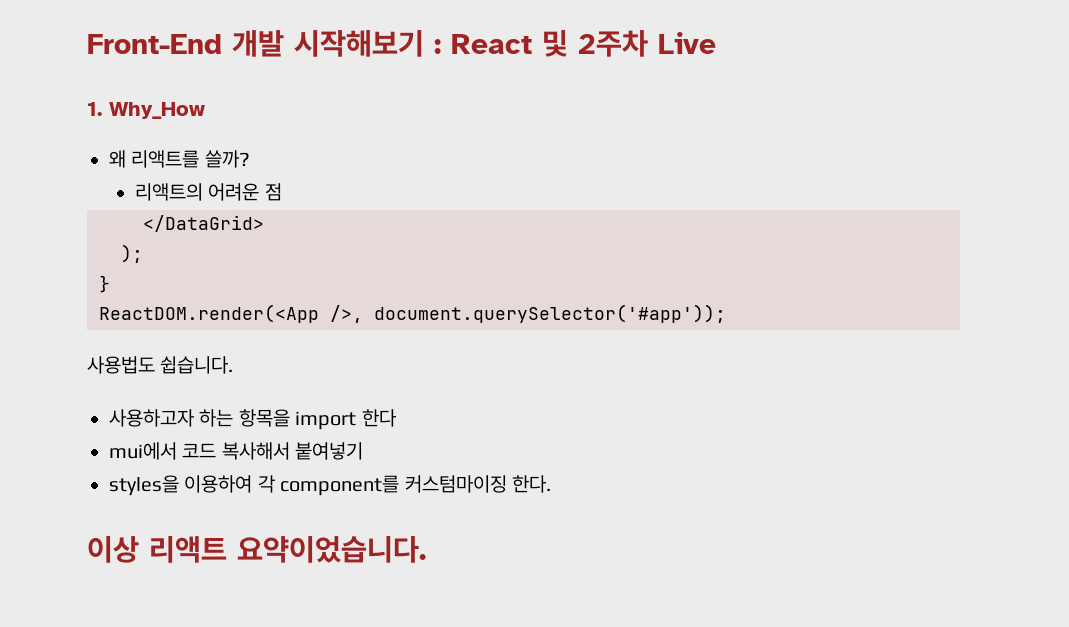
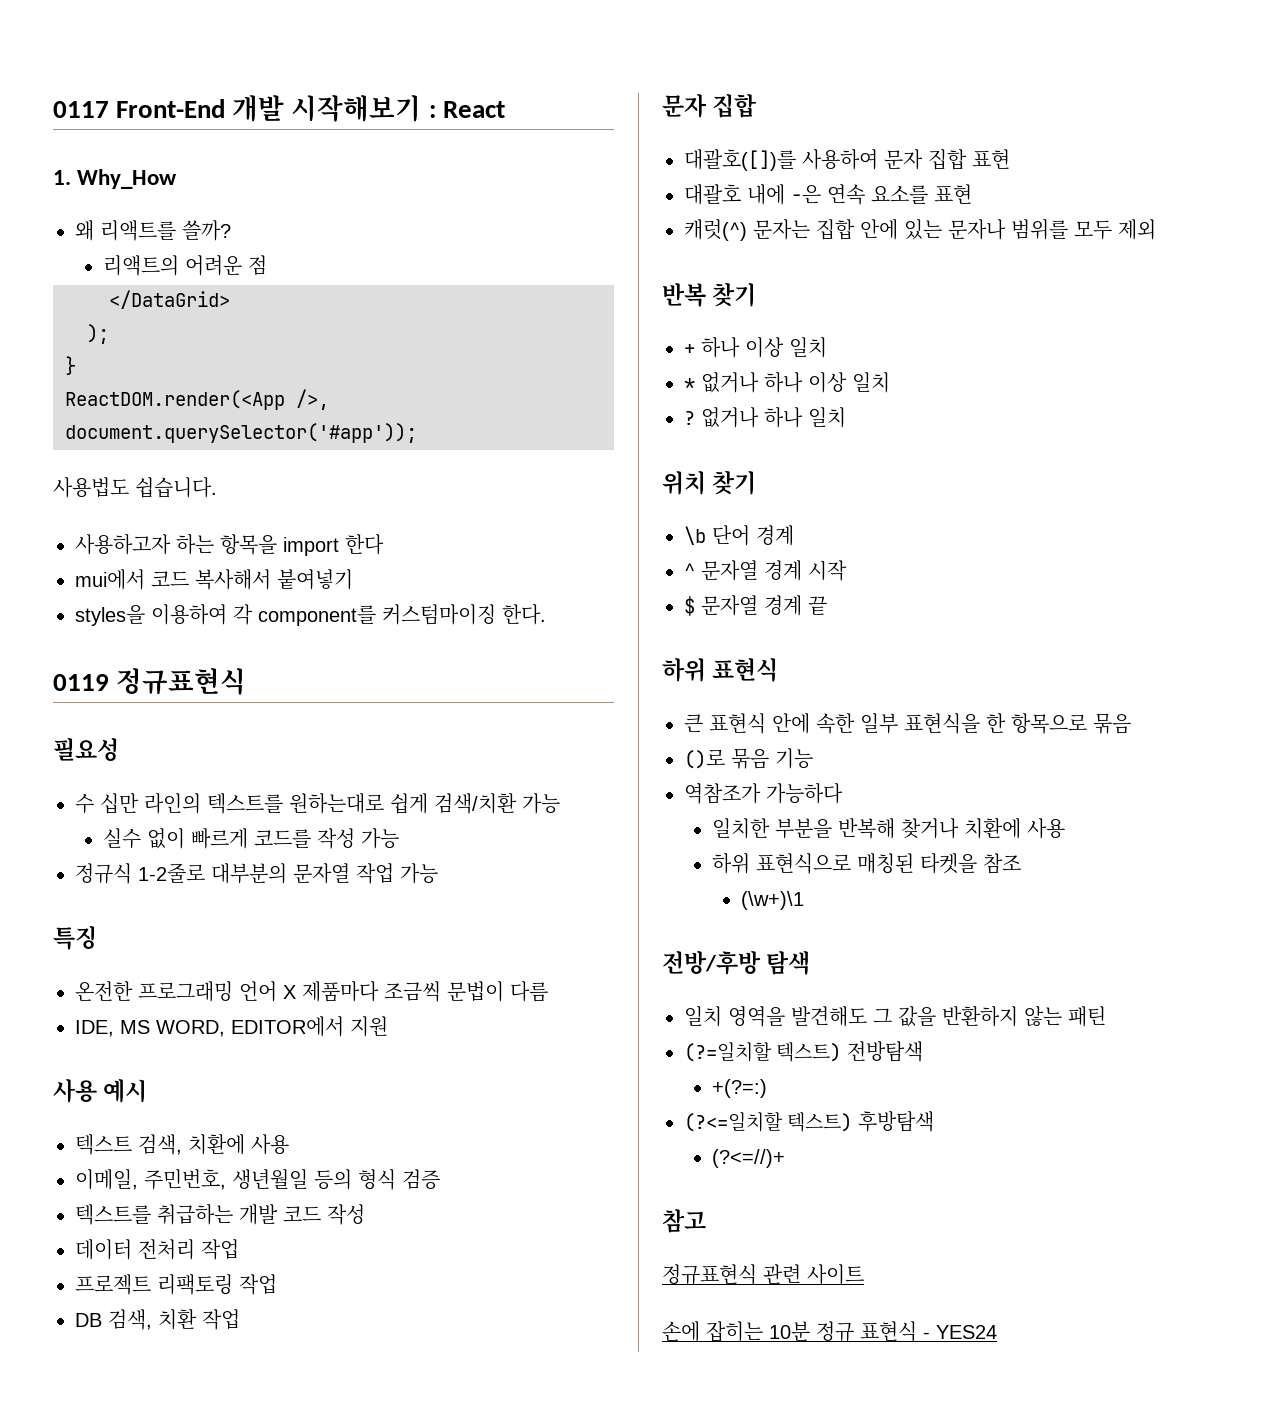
- Front-End 개발 시작해보기 : React 및 2주차 Live
+ 0117 Front-End 개발 시작해보기 : React
- 이상 리액트 요약이었습니다.
+ 0119 정규표현식
+ 필요성
+ 수 십만 라인의 텍스트를 원하는대로 쉽게 검색/치환 가능
+ 실수 없이 빠르게 코드를 작성 가능
+ 정규식 1-2줄로 대부분의 문자열 작업 가능
+ 특징
+ 온전한 프로그래밍 언어 X 제품마다 조금씩 문법이 다름
+ IDE, MS WORD, EDITOR에서 지원
+ 사용 예시
+ 텍스트 검색, 치환에 사용
+ 이메일, 주민번호, 생년월일 등의 형식 검증
+ 텍스트를 취급하는 개발 코드 작성
+ 데이터 전처리 작업
+ 프로젝트 리팩토링 작업
+ DB 검색, 치환 작업
+ 문자 집합
+ 대괄호([])를 사용하여 문자 집합 표현
+ 대괄호 내에 -은 연속 요소를 표현
+ 캐럿(^) 문자는 집합 안에 있는 문자나 범위를 모두 제외
+ 반복 찾기
+ + 하나 이상 일치
+ * 없거나 하나 이상 일치
+ ? 없거나 하나 일치
+ 위치 찾기
+ \b 단어 경계
+ ^ 문자열 경계 시작
+ $ 문자열 경계 끝
+ 하위 표현식
+ 큰 표현식 안에 속한 일부 표현식을 한 항목으로 묶음
+ ()로 묶음 기능
+ 역참조가 가능하다
+ 일치한 부분을 반복해 찾거나 치환에 사용
+ 하위 표현식으로 매칭된 타켓을 참조
+ (\w+)\1
+ 전방/후방 탐색
+ 일치 영역을 발견해도 그 값을 반환하지 않는 패틴
+ (?=일치할 텍스트) 전방탐색
+ +(?=:)
+ (?<=일치할 텍스트) 후방탐색
+ (?<=//)+
+ 참고
+ 정규표현식 관련 사이트
+ 손에 잡히는 10분 정규 표현식 - YES24

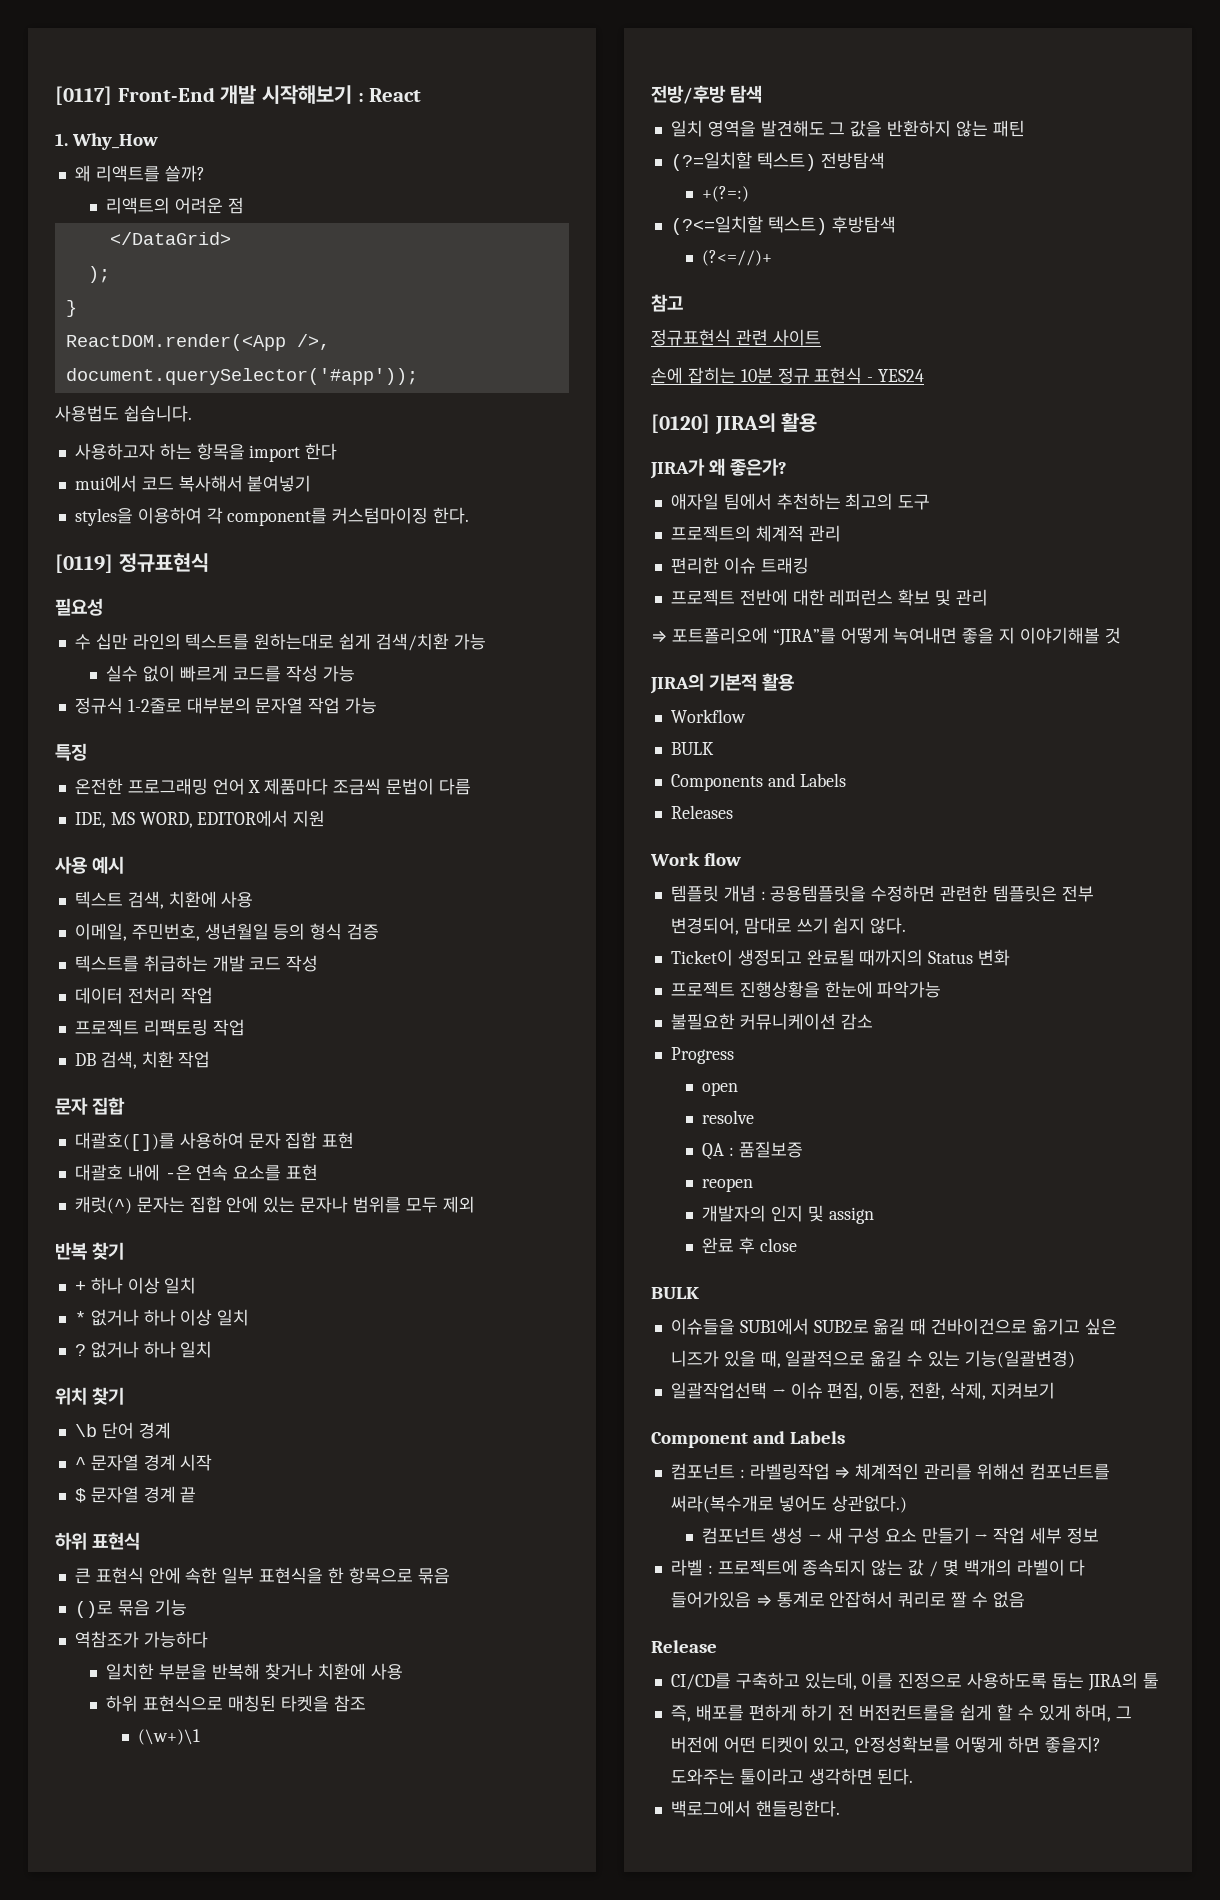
- 0117 Front-End 개발 시작해보기 : React
+ [0117] Front-End 개발 시작해보기 : React
- 0119 정규표현식
+ [0119] 정규표현식
+ [0120] JIRA의 활용
+ JIRA가 왜 좋은가?
+ 애자일 팀에서 추천하는 최고의 도구
+ 프로젝트의 체계적 관리
+ 편리한 이슈 트래킹
+ 프로젝트 전반에 대한 레퍼런스 확보 및 관리
+ ⇒ 포트폴리오에 “JIRA”를 어떻게 녹여내면 좋을 지 이야기해볼 것
+ JIRA의 기본적 활용
+ Workflow
+ BULK
+ Components and Labels
+ Releases
+ Work flow
+ 템플릿 개념 : 공용템플릿을 수정하면 관련한 템플릿은 전부 변경되어, 맘대로 쓰기 쉽지 않다.
+ Ticket이 생정되고 완료될 때까지의 Status 변화
+ 프로젝트 진행상황을 한눈에 파악가능
+ 불필요한 커뮤니케이션 감소
+ Progress
+ open
+ resolve
+ QA : 품질보증
+ reopen
+ 개발자의 인지 및 assign
+ 완료 후 close
+ BULK
+ 이슈들을 SUB1에서 SUB2로 옮길 때 건바이건으로 옮기고 싶은 니즈가 있을 때, 일괄적으로 옮길 수 있는 기능(일괄변경)
+ 일괄작업선택 → 이슈 편집, 이동, 전환, 삭제, 지켜보기
+ Component and Labels
+ 컴포넌트 : 라벨링작업 ⇒ 체계적인 관리를 위해선 컴포넌트를 써라(복수개로 넣어도 상관없다.)
+ 컴포넌트 생성 → 새 구성 요소 만들기 → 작업 세부 정보
+ 라벨 : 프로젝트에 종속되지 않는 값 / 몇 백개의 라벨이 다 들어가있음 ⇒ 통계로 안잡혀서 쿼리로 짤 수 없음
+ Release
+ CI/CD를 구축하고 있는데, 이를 진정으로 사용하도록 돕는 JIRA의 툴
+ 즉, 배포를 편하게 하기 전 버전컨트롤을 쉽게 할 수 있게 하며, 그 버전에 어떤 티켓이 있고, 안정성확보를 어떻게 하면 좋을지? 도와주는 툴이라고 생각하면 된다.
+ 백로그에서 핸들링한다.

